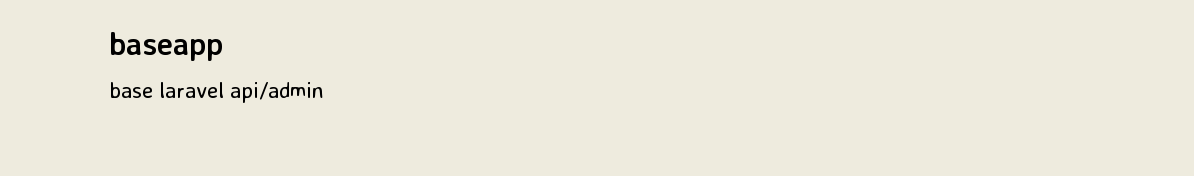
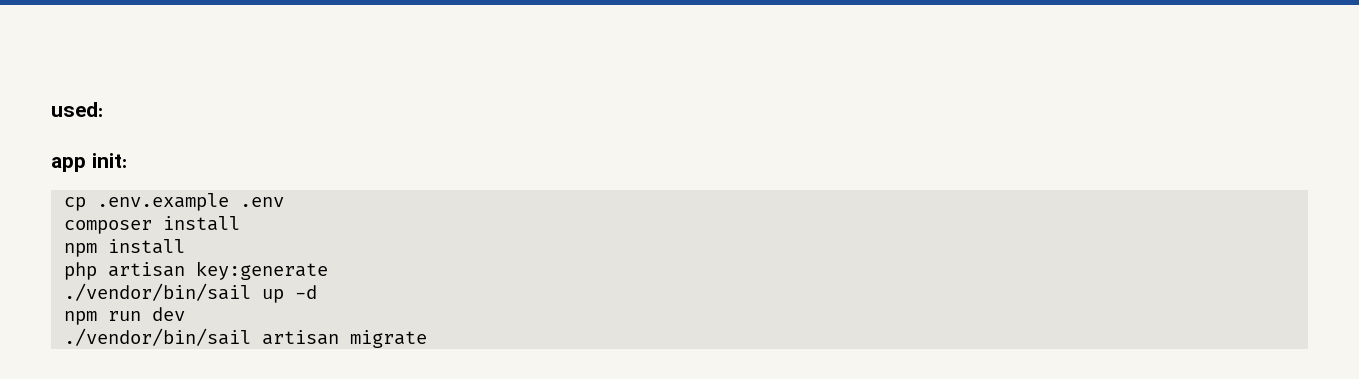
- baseapp
- base laravel api/admin
+ used:
+ app init:
+ cp .env.example .env
+ composer install
+ npm install
+ php artisan key:generate
+ ./vendor/bin/sail up -d
+ npm run dev
+ ./vendor/bin/sail artisan migrate

